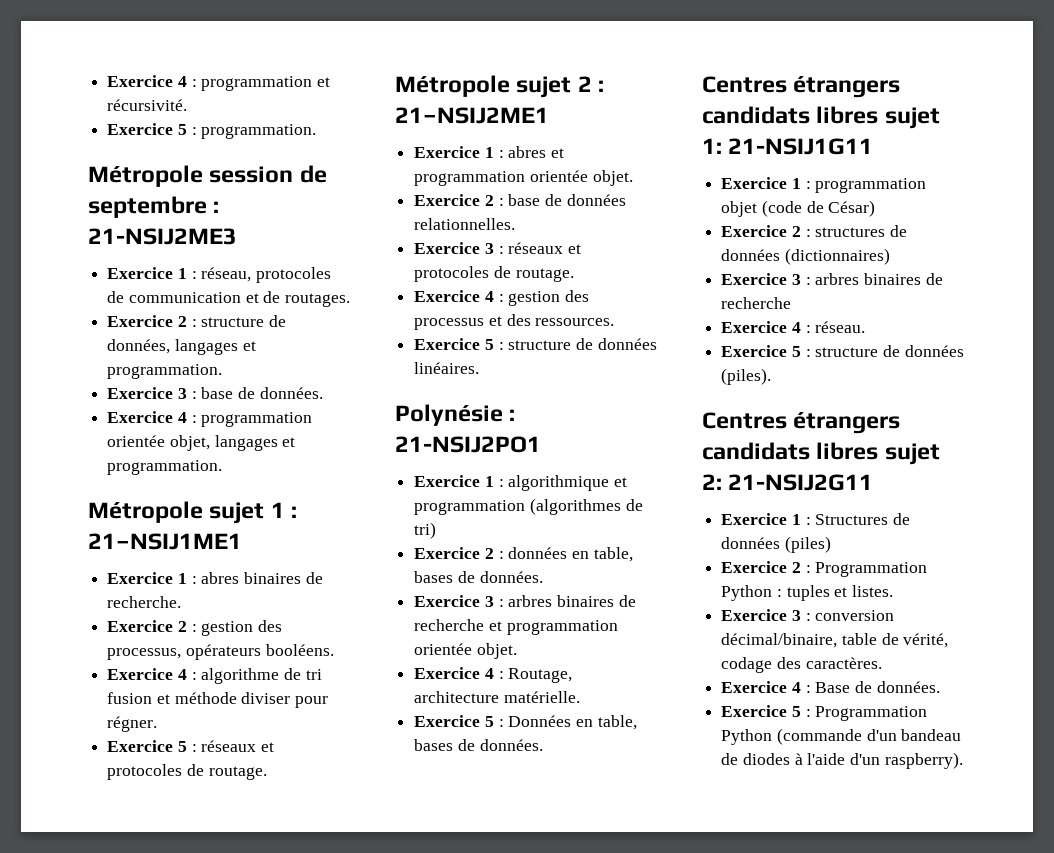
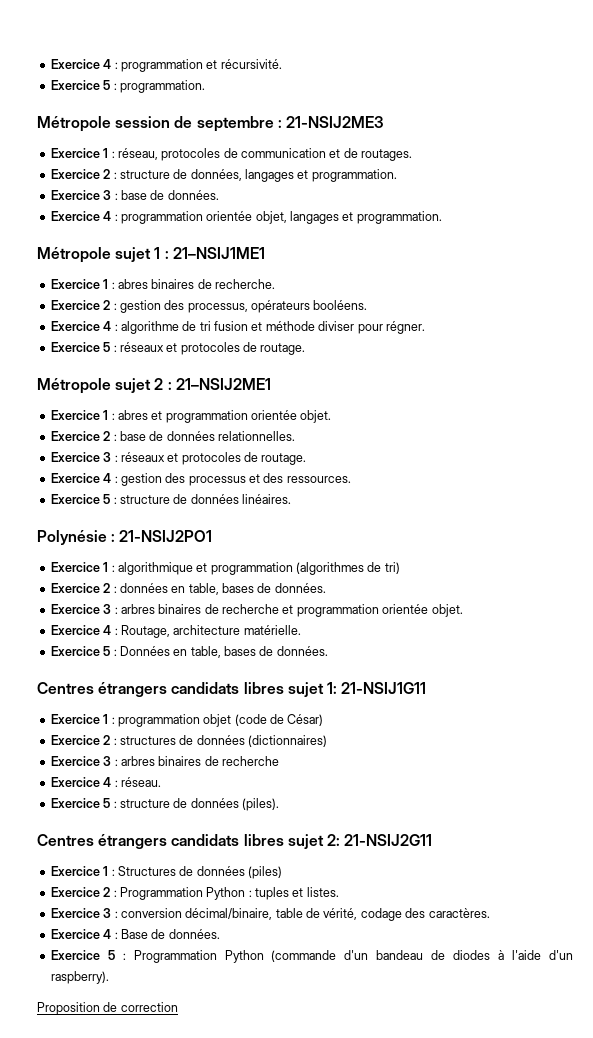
+ Proposition de correction

